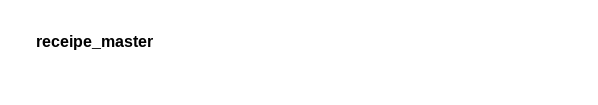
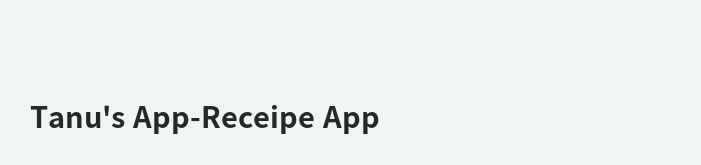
- receipe_master
+ Tanu's App-Receipe App

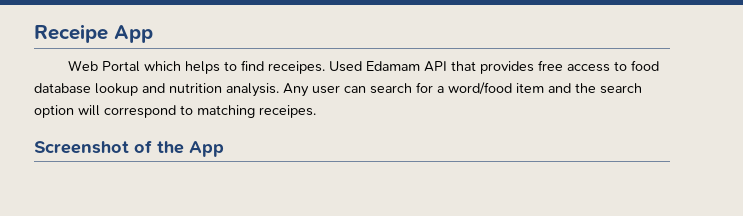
- Tanu's App-Receipe App
+ Receipe App
+ Web Portal which helps to find receipes. Used Edamam API that provides free access to food database lookup and nutrition analysis. Any user can search for a word/food item and the search option will correspond to matching receipes.
+ Screenshot of the App

